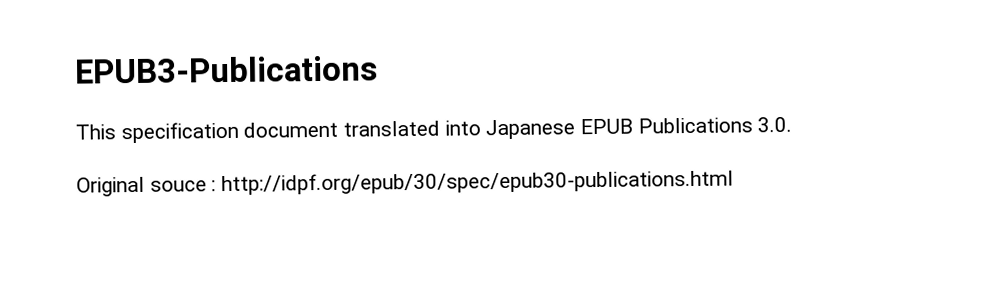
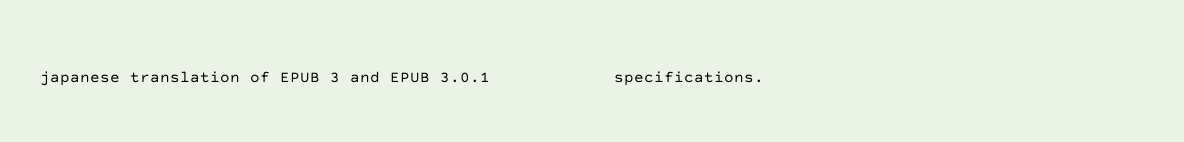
- EPUB3-Publications
- This specification document translated into Japanese EPUB Publications 3.0.
- Original souce : http://idpf.org/epub/30/spec/epub30-publications.html
+ japanese translation of EPUB 3 and EPUB 3.0.1 specifications.

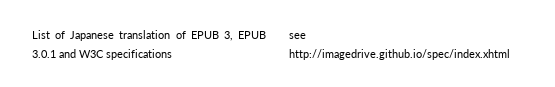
- japanese translation of EPUB 3 and EPUB 3.0.1 specifications.
+ List of Japanese translation of EPUB 3, EPUB 3.0.1 and W3C specifications
+ see http://imagedrive.github.io/spec/index.xhtml

